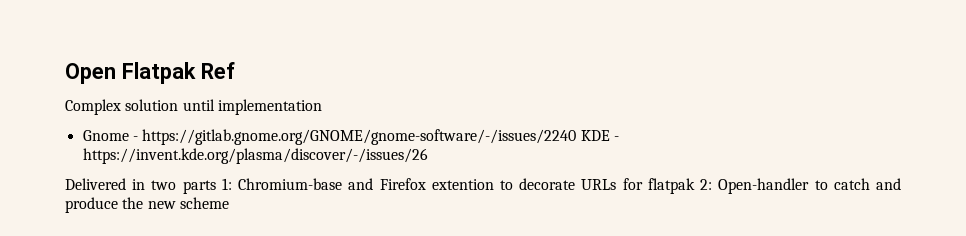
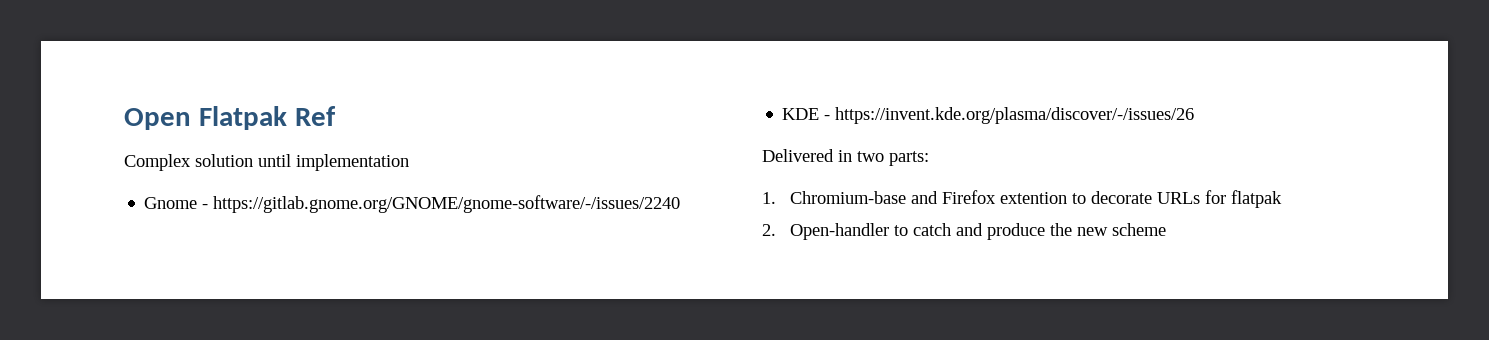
- Gnome - https://gitlab.gnome.org/GNOME/gnome-software/-/issues/2240 KDE - https://invent.kde.org/plasma/discover/-/issues/26
+ Gnome - https://gitlab.gnome.org/GNOME/gnome-software/-/issues/2240
+ KDE - https://invent.kde.org/plasma/discover/-/issues/26
- Delivered in two parts 1: Chromium-base and Firefox extention to decorate URLs for flatpak 2: Open-handler to catch and produce the new scheme
+ Delivered in two parts:
+ 1. Chromium-base and Firefox extention to decorate URLs for flatpak
+ 2. Open-handler to catch and produce the new scheme

